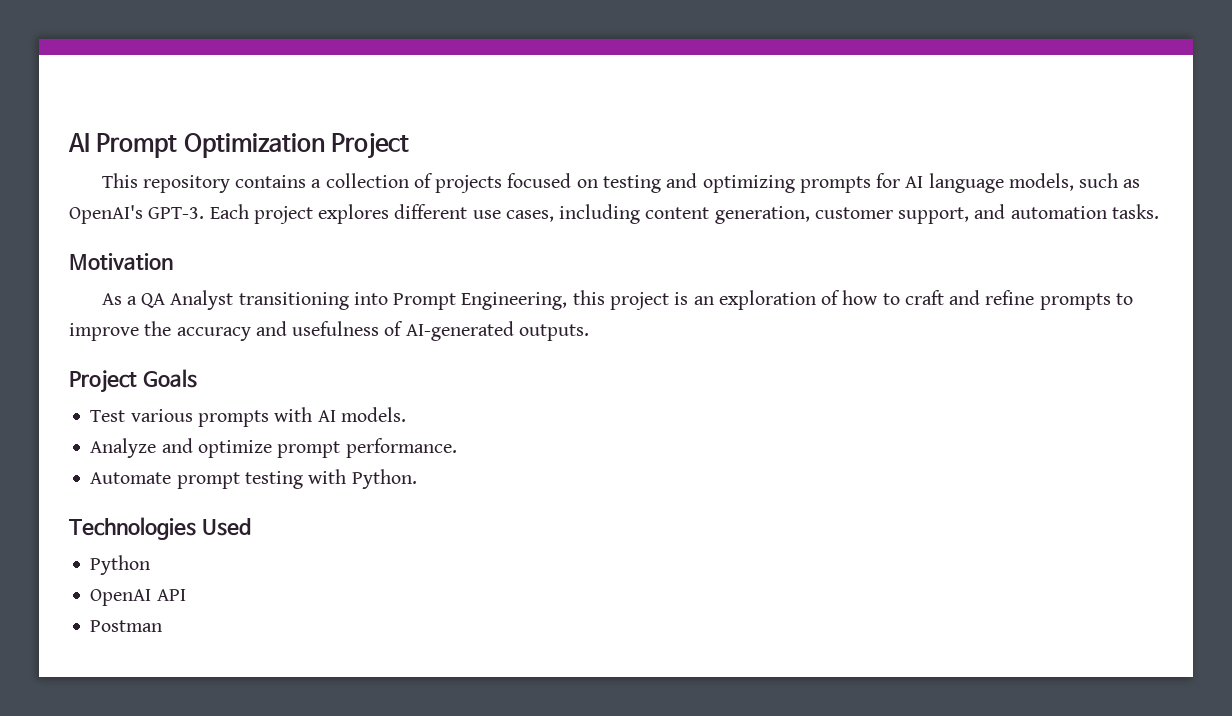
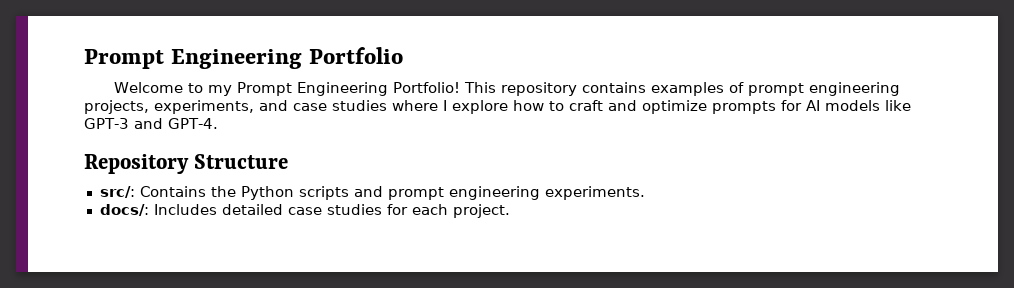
- AI Prompt Optimization Project
- This repository contains a collection of projects focused on testing and optimizing prompts for AI language models, such as OpenAI's GPT-3. Each project explores different use cases, including content generation, customer support, and automation tasks.
- Motivation
- As a QA Analyst transitioning into Prompt Engineering, this project is an exploration of how to craft and refine prompts to improve the accuracy and usefulness of AI-generated outputs.
- Project Goals
- Test various prompts with AI models.
- Analyze and optimize prompt performance.
- Automate prompt testing with Python.
- Technologies Used
- Python
- OpenAI API
- Postman
+ Prompt Engineering Portfolio
+ Welcome to my Prompt Engineering Portfolio! This repository contains examples of prompt engineering projects, experiments, and case studies where I explore how to craft and optimize prompts for AI models like GPT-3 and GPT-4.
+ Repository Structure
+ src/: Contains the Python scripts and prompt engineering experiments.
+ docs/: Includes detailed case studies for each project.

